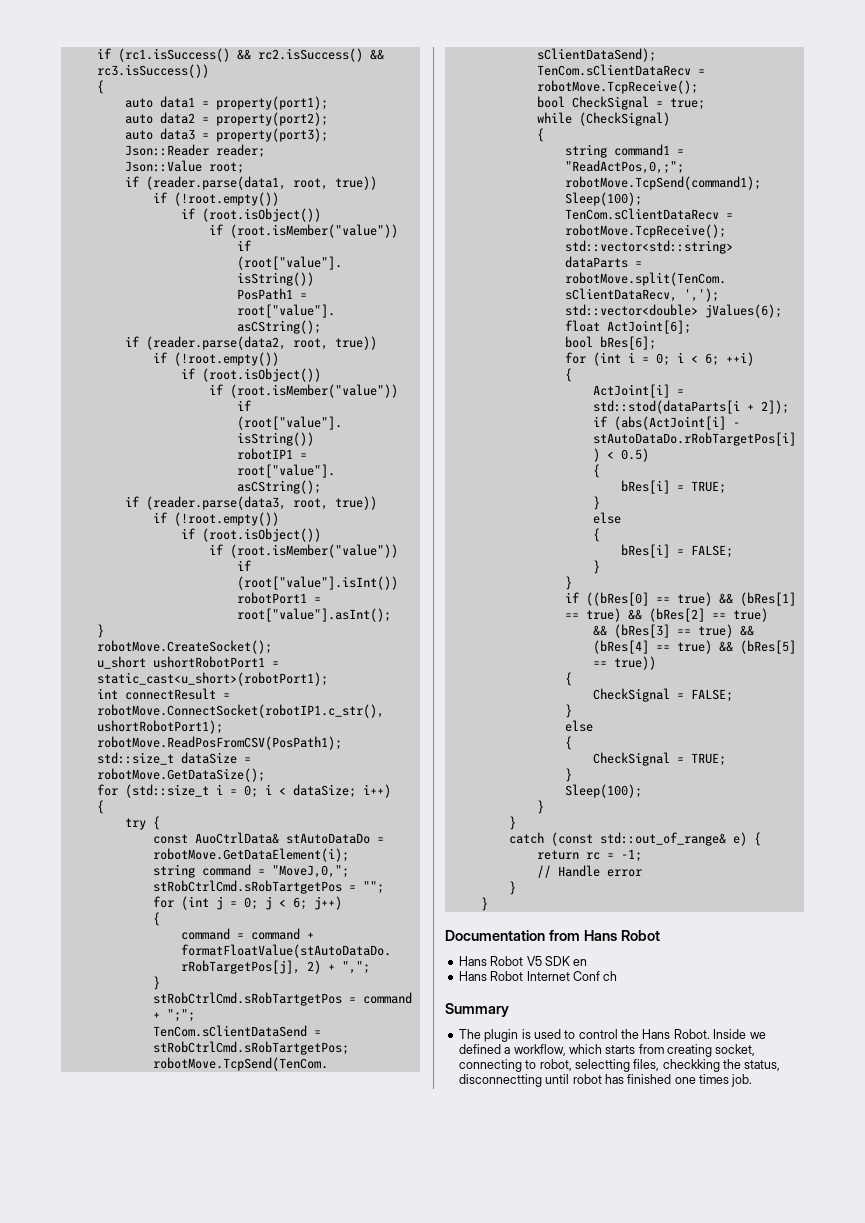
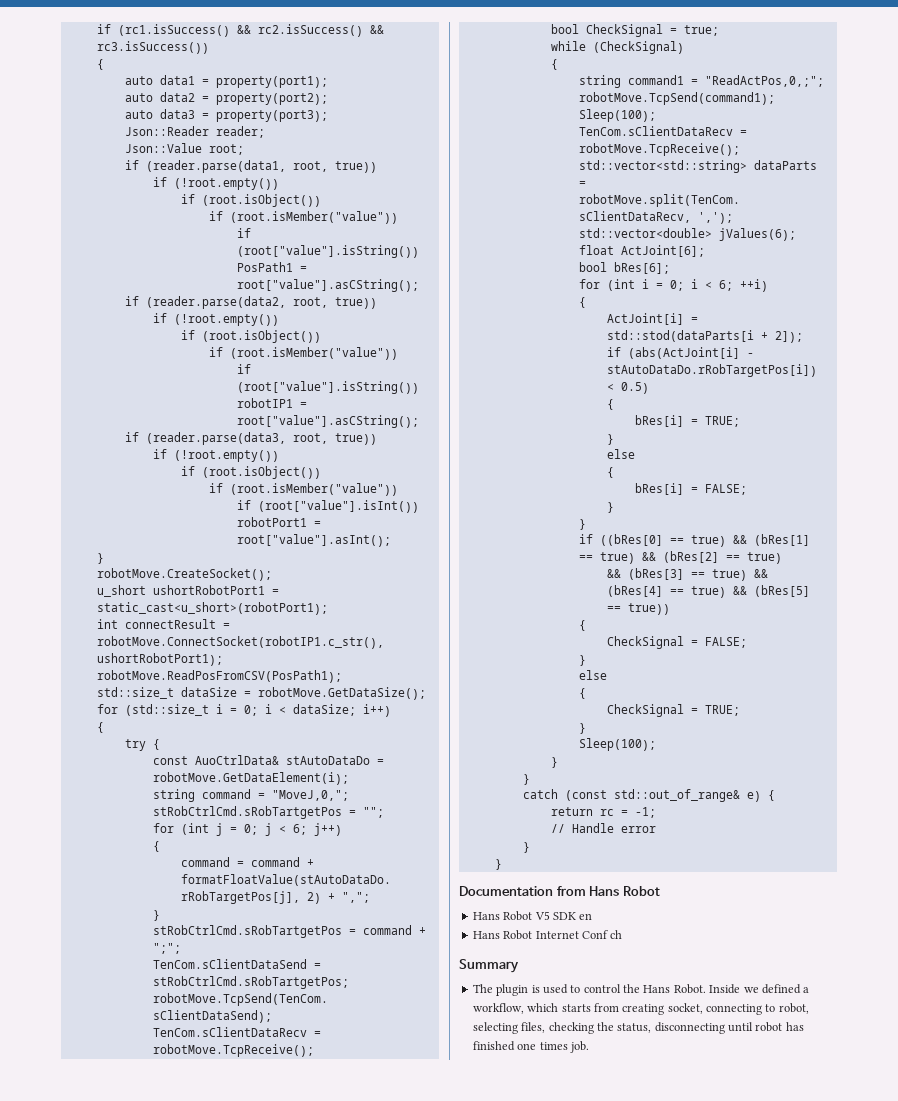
- Inside we defined a workflow, which starts from creating socket, connecting to robot, selectting files, checkking the status, disconnectting until robot has finished one times job.
+ Inside we defined a workflow, which starts from creating socket, connecting to robot, selecting files, checking the status, disconnecting until robot has finished one times job.

